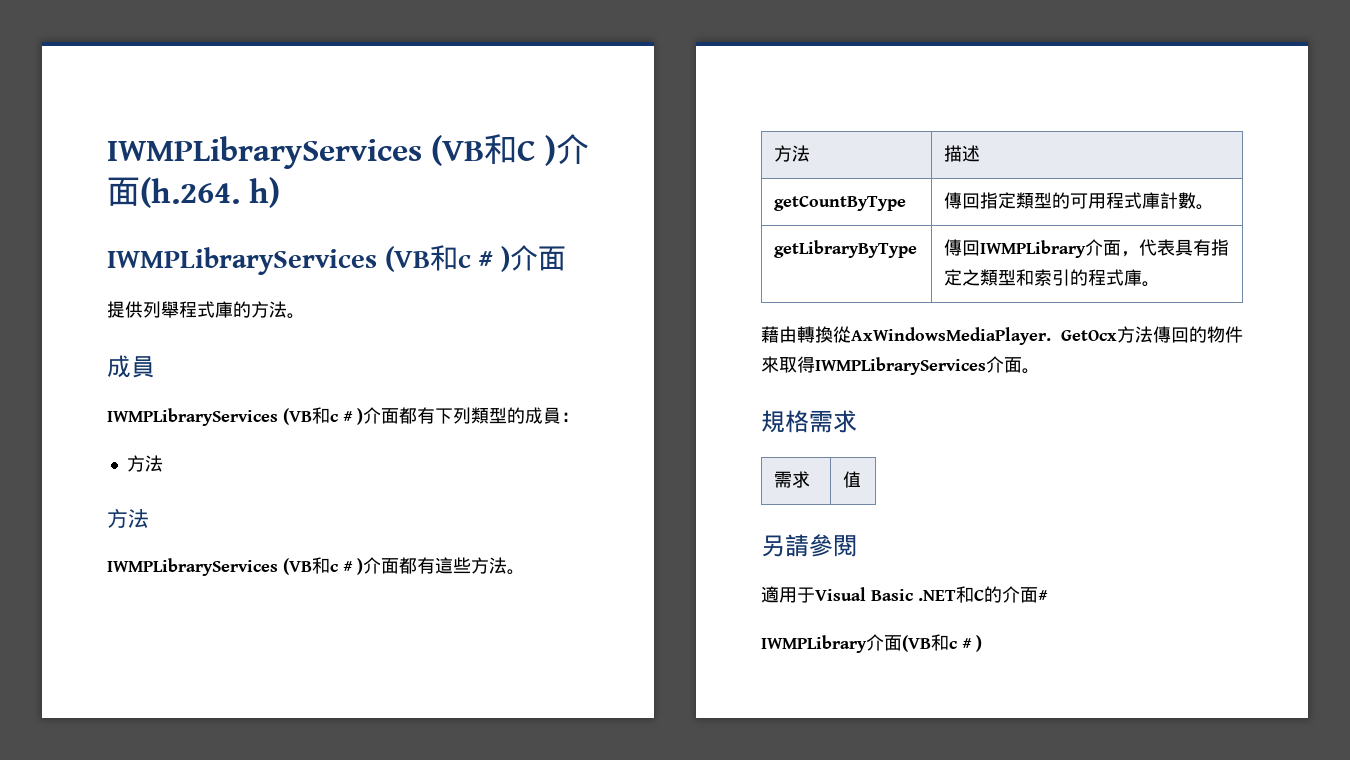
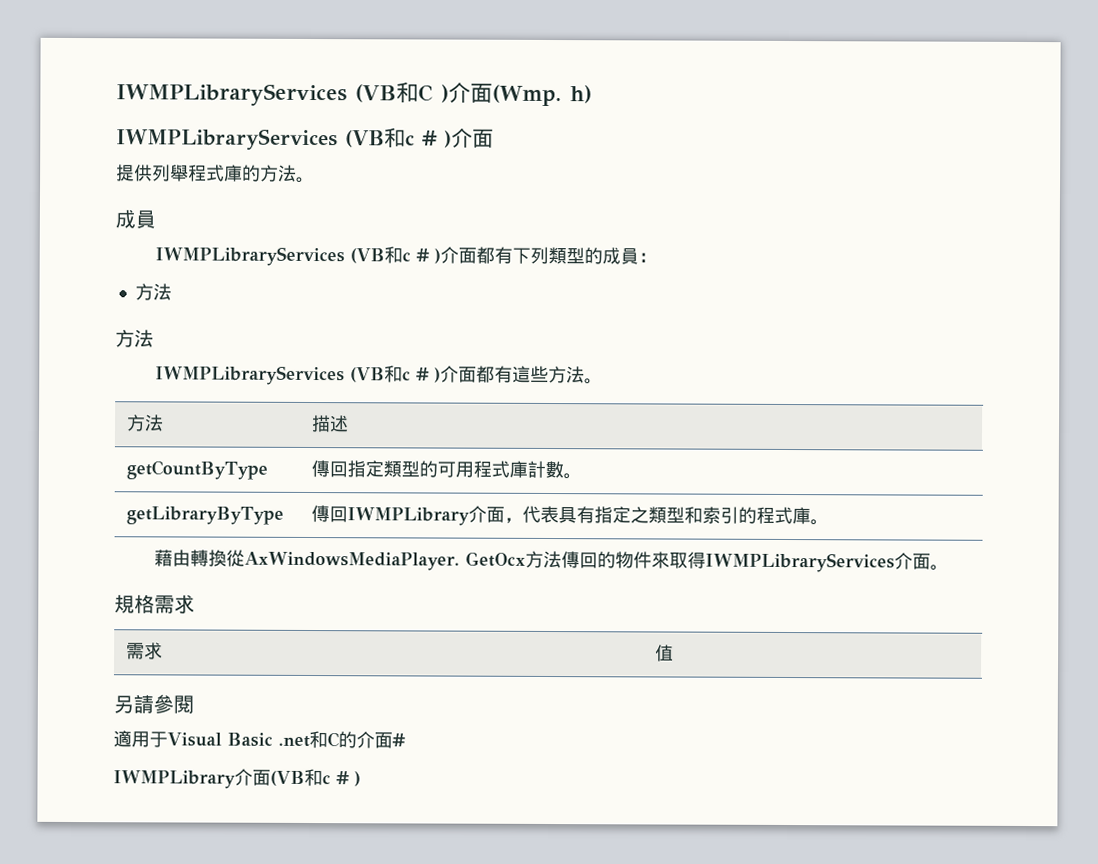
- IWMPLibraryServices (VB和C )介面(h.264. h)
+ IWMPLibraryServices (VB和C )介面(Wmp. h)
- 適用于Visual Basic .NET和C的介面#
+ 適用于Visual Basic .net和C的介面#

